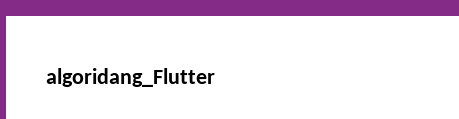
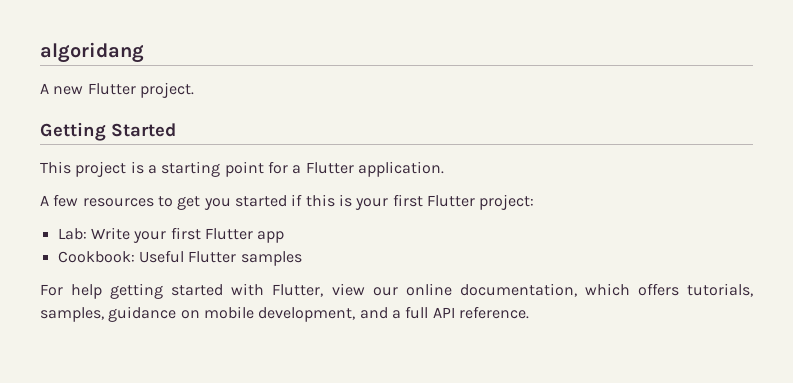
- algoridang_Flutter
+ algoridang
+ A new Flutter project.
+ Getting Started
+ This project is a starting point for a Flutter application.
+ A few resources to get you started if this is your first Flutter project:
+ Lab: Write your first Flutter app
+ Cookbook: Useful Flutter samples
+ For help getting started with Flutter, view our online documentation, which offers tutorials, samples, guidance on mobile development, and a full API reference.

